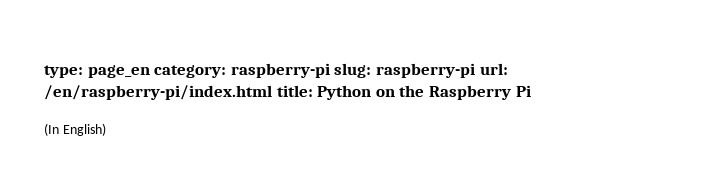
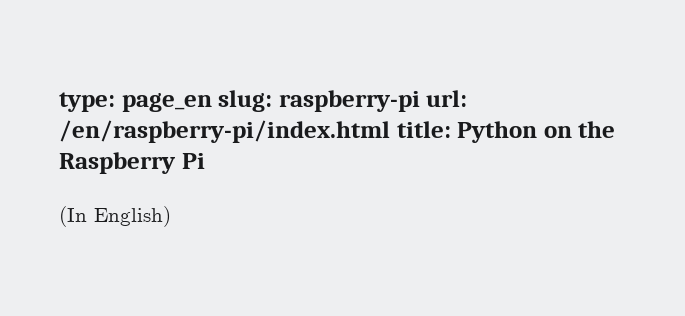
- type: page_en category: raspberry-pi slug: raspberry-pi url: /en/raspberry-pi/index.html title: Python on the Raspberry Pi
+ type: page_en slug: raspberry-pi url: /en/raspberry-pi/index.html title: Python on the Raspberry Pi

